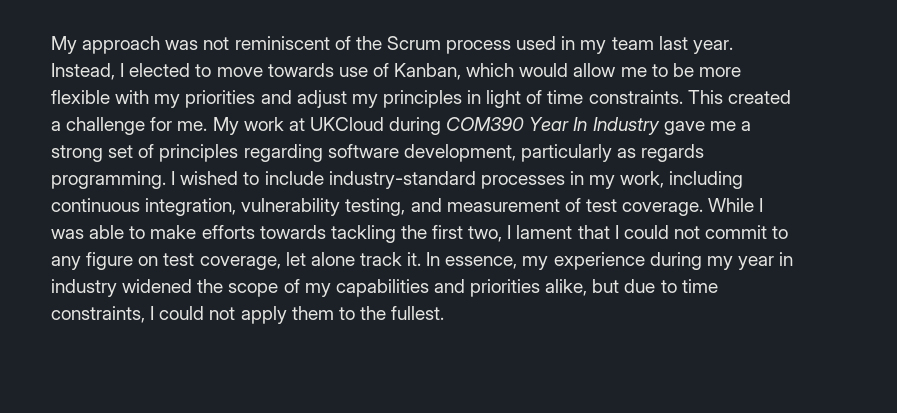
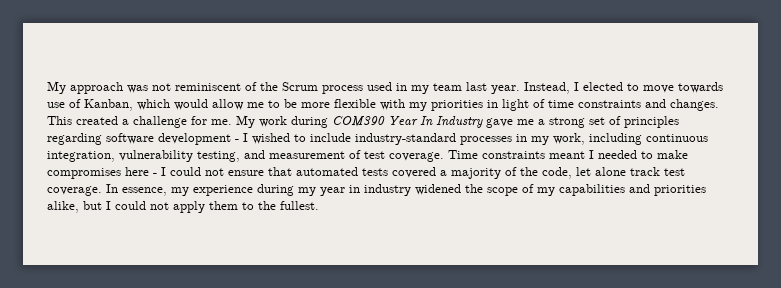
- Instead, I elected to move towards use of Kanban, which would allow me to be more flexible with my priorities and adjust my principles in light of time constraints.
+ Instead, I elected to move towards use of Kanban, which would allow me to be more flexible with my priorities in light of time constraints and changes.
- My work at UKCloud during COM390 Year In Industry gave me a strong set of principles regarding software development, particularly as regards programming. I wished to include industry-standard processes in my work, including continuous integration, vulnerability testing, and measurement of test coverage.
+ My work during COM390 Year In Industry gave me a strong set of principles regarding software development - I wished to include industry-standard processes in my work, including continuous integration, vulnerability testing, and measurement of test coverage.
- While I was able to make efforts towards tackling the first two, I lament that I could not commit to any figure on test coverage, let alone track it.
+ Time constraints meant I needed to make compromises here - I could not ensure that automated tests covered a majority of the code, let alone track test coverage.
- In essence, my experience during my year in industry widened the scope of my capabilities and priorities alike, but due to time constraints, I could not apply them to the fullest.
+ In essence, my experience during my year in industry widened the scope of my capabilities and priorities alike, but I could not apply them to the fullest.

